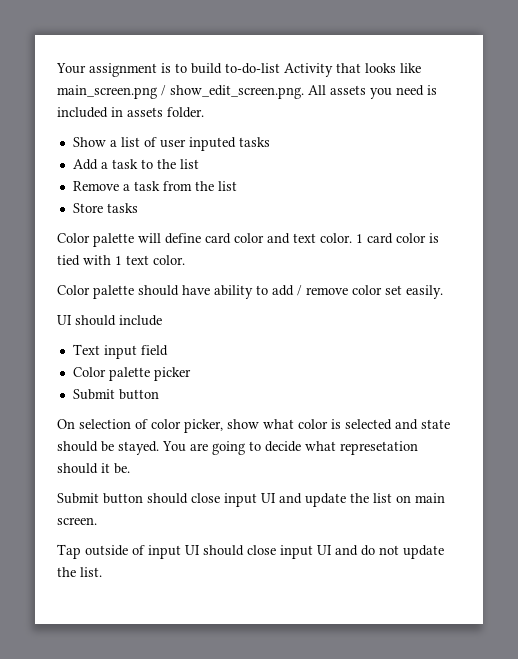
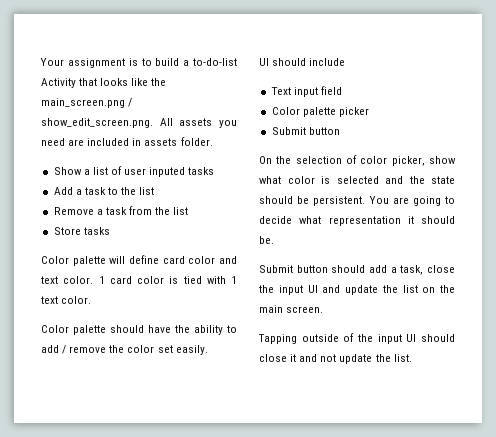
- Your assignment is to build to-do-list Activity that looks like main_screen.png / show_edit_screen.png. All assets you need is included in assets folder.
+ Your assignment is to build a to-do-list Activity that looks like the main_screen.png / show_edit_screen.png. All assets you need are included in assets folder.
- Color palette should have ability to add / remove color set easily.
+ Color palette should have the ability to add / remove the color set easily.
- On selection of color picker, show what color is selected and state should be stayed.
+ On the selection of color picker, show what color is selected and the state should be persistent.
- You are going to decide what represetation should it be.
+ You are going to decide what representation it should be.
- Submit button should close input UI and update the list on main screen.
+ Submit button should add a task, close the input UI and update the list on the main screen.
- Tap outside of input UI should close input UI and do not update the list.
+ Tapping outside of the input UI should close it and not update the list.

